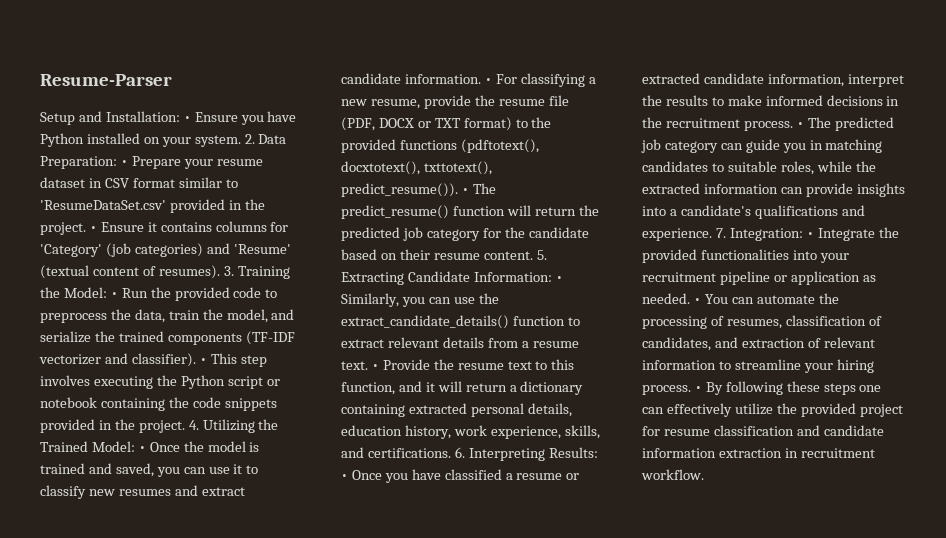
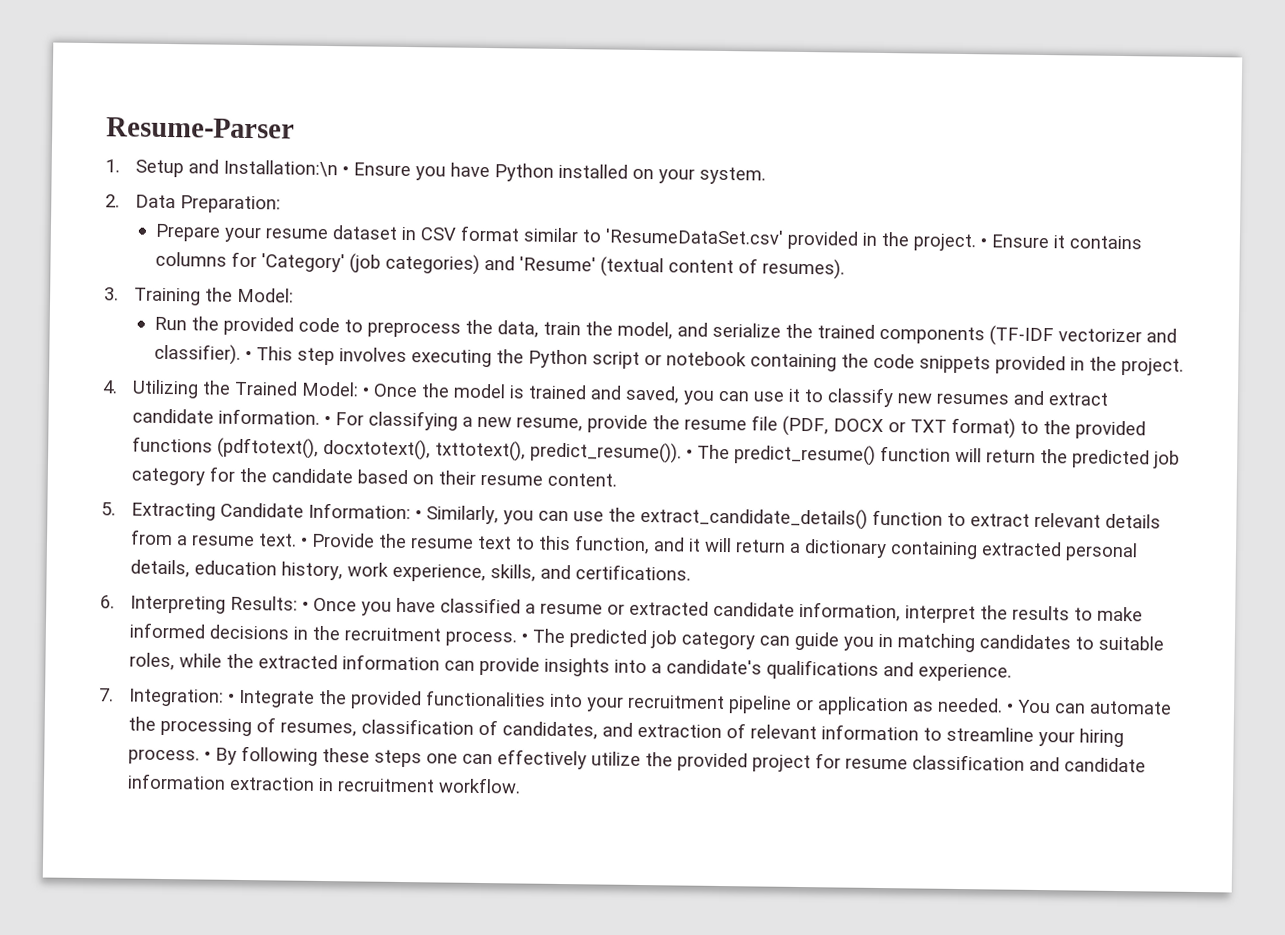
- Setup and Installation: • Ensure you have Python installed on your system. 2. Data Preparation: • Prepare your resume dataset in CSV format similar to 'ResumeDataSet.csv' provided in the project.
+ 1. Setup and Installation:\n • Ensure you have Python installed on your system.
+ 2. Data Preparation:
+ Prepare your resume dataset in CSV format similar to 'ResumeDataSet.csv' provided in the project.
- • Ensure it contains columns for 'Category' (job categories) and 'Resume' (textual content of resumes). 3. Training the Model: • Run the provided code to preprocess the data, train the model, and serialize the trained components (TF-IDF vectorizer and classifier).
+ • Ensure it contains columns for 'Category' (job categories) and 'Resume' (textual content of resumes).
+ 3. Training the Model:
+ Run the provided code to preprocess the data, train the model, and serialize the trained components (TF-IDF vectorizer and classifier).
- • This step involves executing the Python script or notebook containing the code snippets provided in the project. 4. Utilizing the Trained Model: • Once the model is trained and saved, you can use it to classify new resumes and extract candidate information.
+ • This step involves executing the Python script or notebook containing the code snippets provided in the project.
+ 4. Utilizing the Trained Model: • Once the model is trained and saved, you can use it to classify new resumes and extract candidate information.
- • The predict_resume() function will return the predicted job category for the candidate based on their resume content. 5. Extracting Candidate Information: • Similarly, you can use the extract_candidate_details() function to extract relevant details from a resume text.
+ • The predict_resume() function will return the predicted job category for the candidate based on their resume content.
+ 5. Extracting Candidate Information: • Similarly, you can use the extract_candidate_details() function to extract relevant details from a resume text.
- • Provide the resume text to this function, and it will return a dictionary containing extracted personal details, education history, work experience, skills, and certifications. 6. Interpreting Results: • Once you have classified a resume or extracted candidate information, interpret the results to make informed decisions in the recruitment process.
+ • Provide the resume text to this function, and it will return a dictionary containing extracted personal details, education history, work experience, skills, and certifications.
+ 6. Interpreting Results: • Once you have classified a resume or extracted candidate information, interpret the results to make informed decisions in the recruitment process.
- • The predicted job category can guide you in matching candidates to suitable roles, while the extracted information can provide insights into a candidate's qualifications and experience. 7. Integration: • Integrate the provided functionalities into your recruitment pipeline or application as needed.
+ • The predicted job category can guide you in matching candidates to suitable roles, while the extracted information can provide insights into a candidate's qualifications and experience.
+ 7. Integration: • Integrate the provided functionalities into your recruitment pipeline or application as needed.

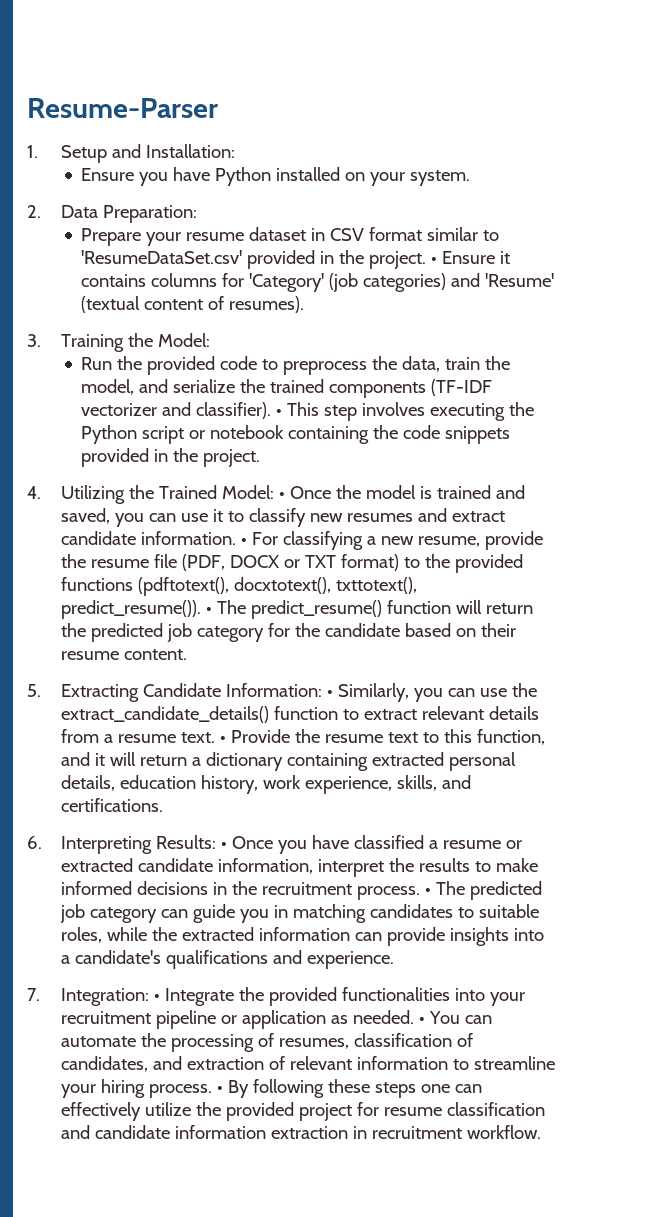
- 1. Setup and Installation:\n • Ensure you have Python installed on your system.
+ 1. Setup and Installation:
+ Ensure you have Python installed on your system.

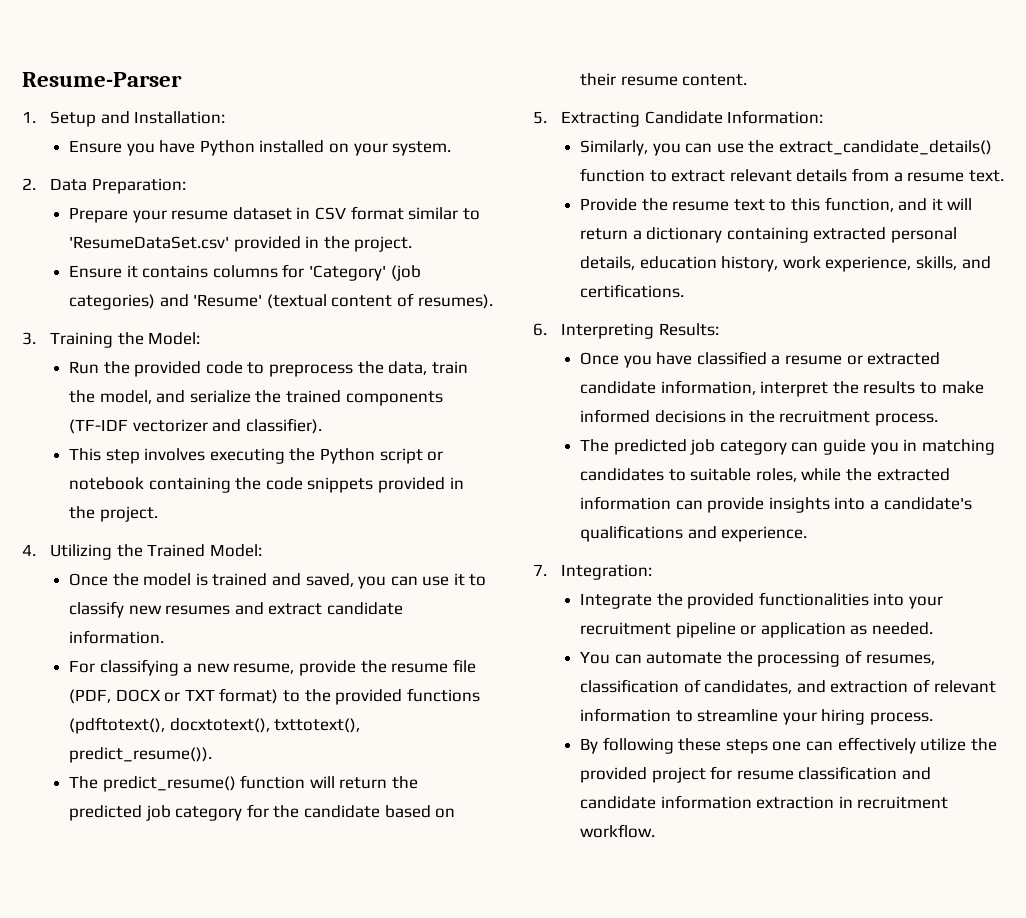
- Prepare your resume dataset in CSV format similar to 'ResumeDataSet.csv' provided in the project. • Ensure it contains columns for 'Category' (job categories) and 'Resume' (textual content of resumes).
+ Prepare your resume dataset in CSV format similar to 'ResumeDataSet.csv' provided in the project.
+ Ensure it contains columns for 'Category' (job categories) and 'Resume' (textual content of resumes).
- Run the provided code to preprocess the data, train the model, and serialize the trained components (TF-IDF vectorizer and classifier). • This step involves executing the Python script or notebook containing the code snippets provided in the project.
+ Run the provided code to preprocess the data, train the model, and serialize the trained components (TF-IDF vectorizer and classifier).
+ This step involves executing the Python script or notebook containing the code snippets provided in the project.
- 4. Utilizing the Trained Model: • Once the model is trained and saved, you can use it to classify new resumes and extract candidate information. • For classifying a new resume, provide the resume file (PDF, DOCX or TXT format) to the provided functions (pdftotext(), docxtotext(), txttotext(), predict_resume()). • The predict_resume() function will return the predicted job category for the candidate based on their resume content.
+ 4. Utilizing the Trained Model:
+ Once the model is trained and saved, you can use it to classify new resumes and extract candidate information.
+ For classifying a new resume, provide the resume file (PDF, DOCX or TXT format) to the provided functions (pdftotext(), docxtotext(), txttotext(), predict_resume()).
+ The predict_resume() function will return the predicted job category for the candidate based on their resume content.
- 5. Extracting Candidate Information: • Similarly, you can use the extract_candidate_details() function to extract relevant details from a resume text. • Provide the resume text to this function, and it will return a dictionary containing extracted personal details, education history, work experience, skills, and certifications.
+ 5. Extracting Candidate Information:
+ Similarly, you can use the extract_candidate_details() function to extract relevant details from a resume text.
+ Provide the resume text to this function, and it will return a dictionary containing extracted personal details, education history, work experience, skills, and certifications.
- 6. Interpreting Results: • Once you have classified a resume or extracted candidate information, interpret the results to make informed decisions in the recruitment process. • The predicted job category can guide you in matching candidates to suitable roles, while the extracted information can provide insights into a candidate's qualifications and experience.
+ 6. Interpreting Results:
+ Once you have classified a resume or extracted candidate information, interpret the results to make informed decisions in the recruitment process.
+ The predicted job category can guide you in matching candidates to suitable roles, while the extracted information can provide insights into a candidate's qualifications and experience.
- 7. Integration: • Integrate the provided functionalities into your recruitment pipeline or application as needed. • You can automate the processing of resumes, classification of candidates, and extraction of relevant information to streamline your hiring process. • By following these steps one can effectively utilize the provided project for resume classification and candidate information extraction in recruitment workflow.
+ 7. Integration:
+ Integrate the provided functionalities into your recruitment pipeline or application as needed.
+ You can automate the processing of resumes, classification of candidates, and extraction of relevant information to streamline your hiring process.
+ By following these steps one can effectively utilize the provided project for resume classification and candidate information extraction in recruitment workflow.

